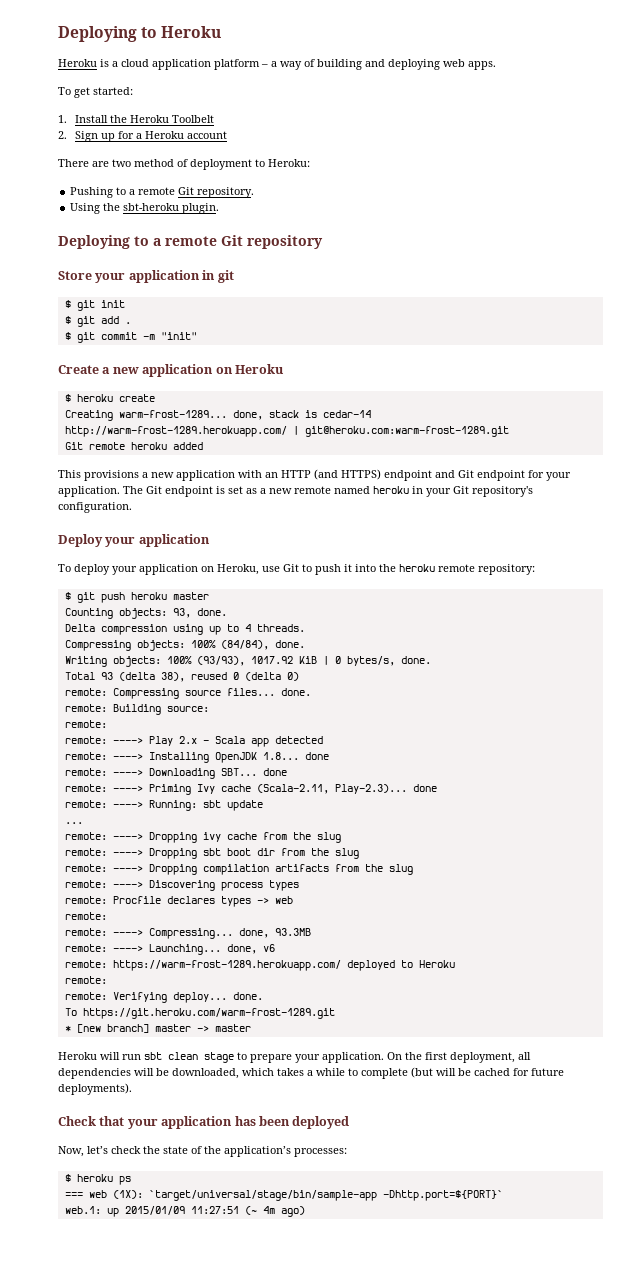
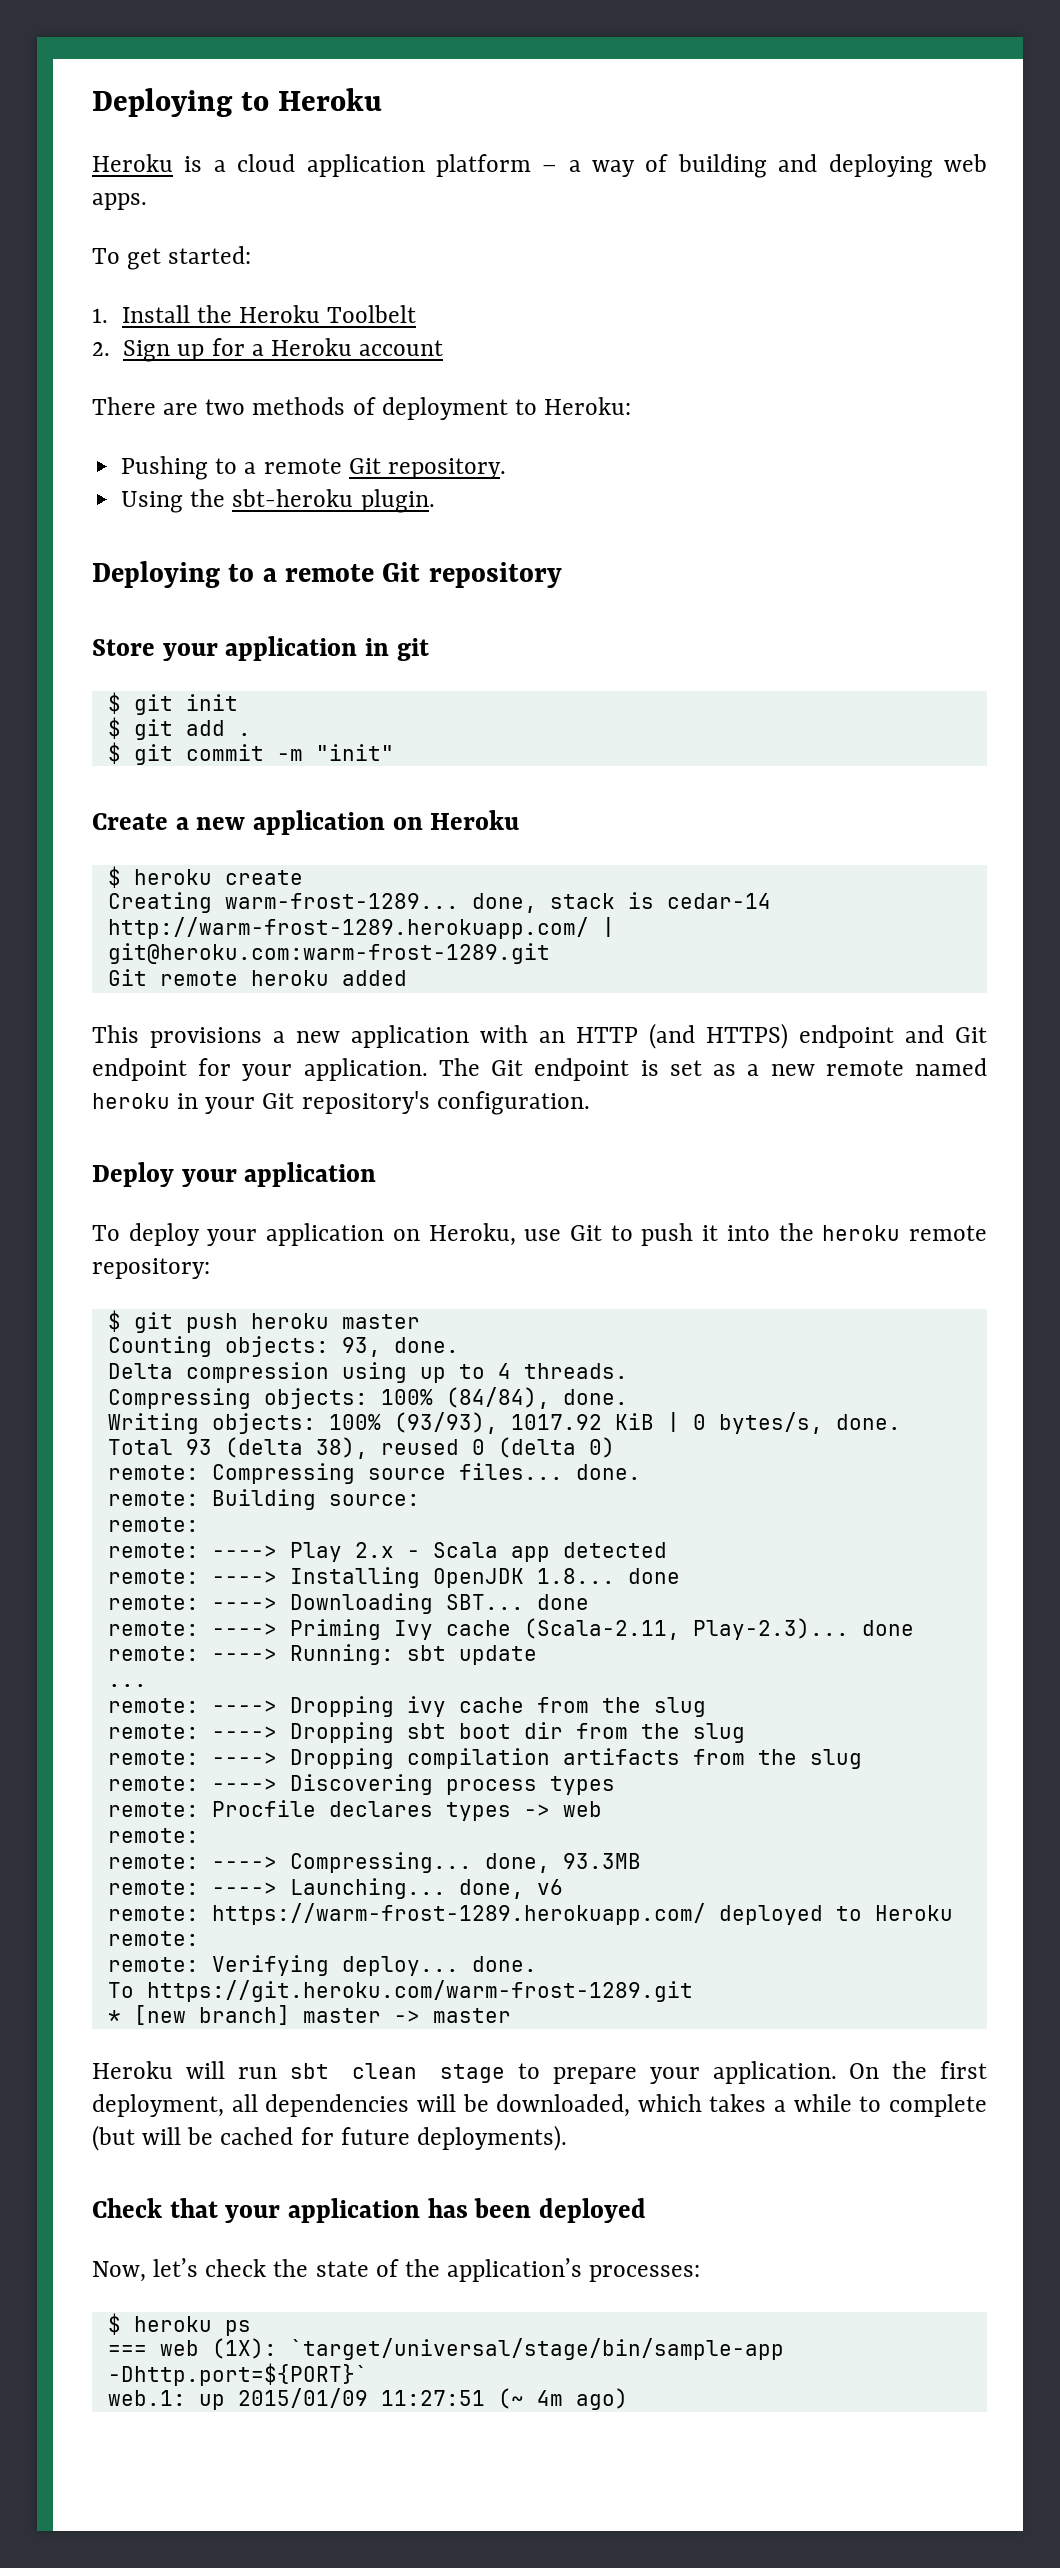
- There are two method of deployment to Heroku:
+ There are two methods of deployment to Heroku:

